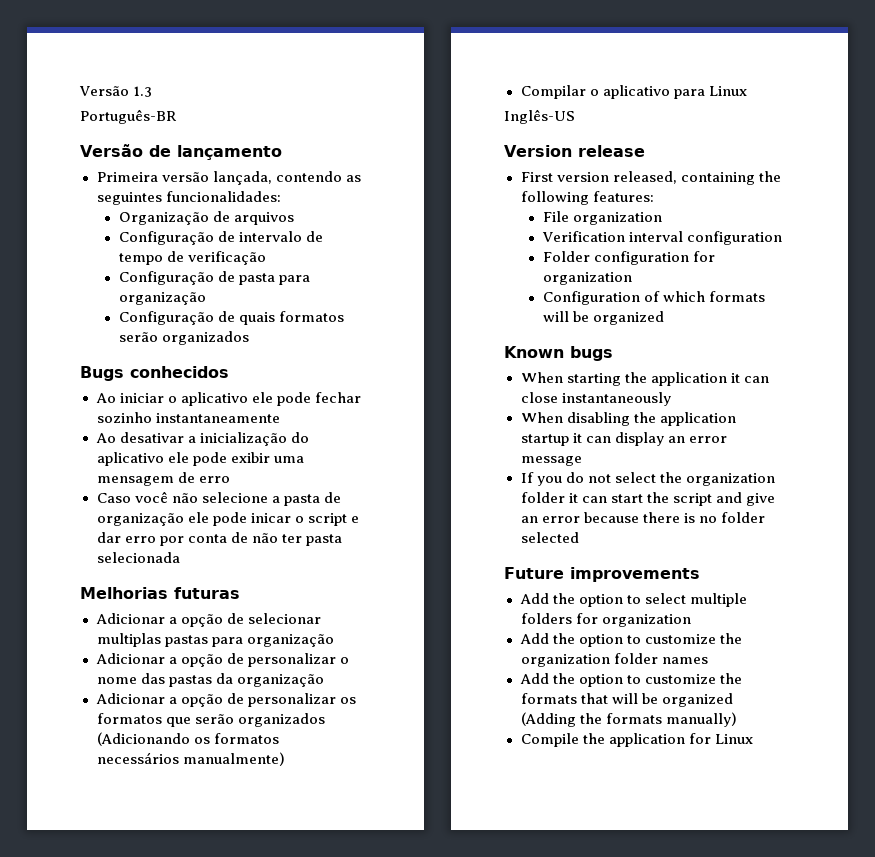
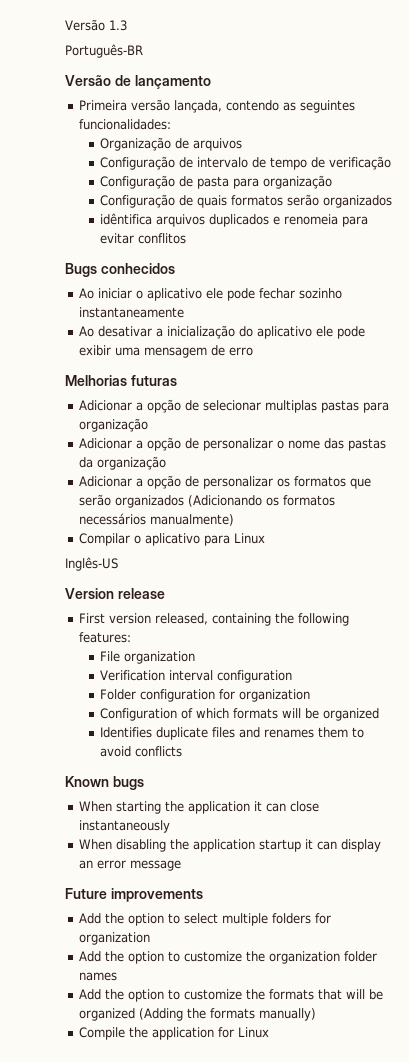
+ idêntifica arquivos duplicados e renomeia para evitar conflitos
- Caso você não selecione a pasta de organização ele pode inicar o script e dar erro por conta de não ter pasta selecionada
+ Identifies duplicate files and renames them to avoid conflicts
- If you do not select the organization folder it can start the script and give an error because there is no folder selected

